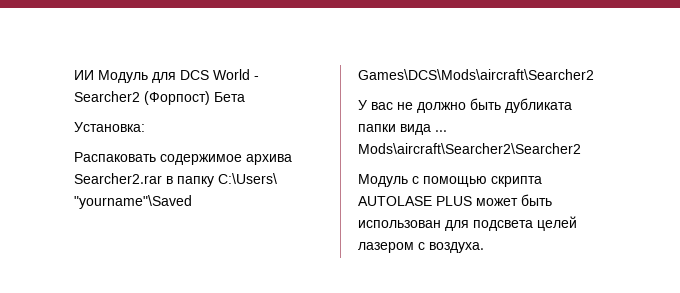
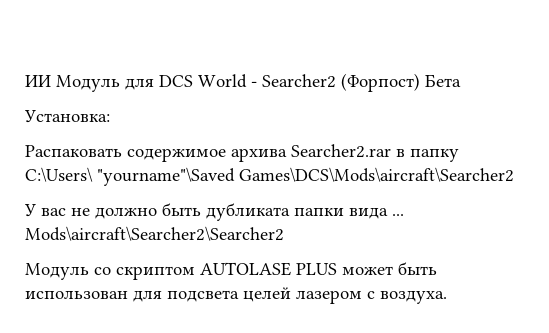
- Модуль с помощью скрипта AUTOLASE PLUS может быть использован для подсвета целей лазером с воздуха.
+ Модуль со скриптом AUTOLASE PLUS может быть использован для подсвета целей лазером с воздуха.

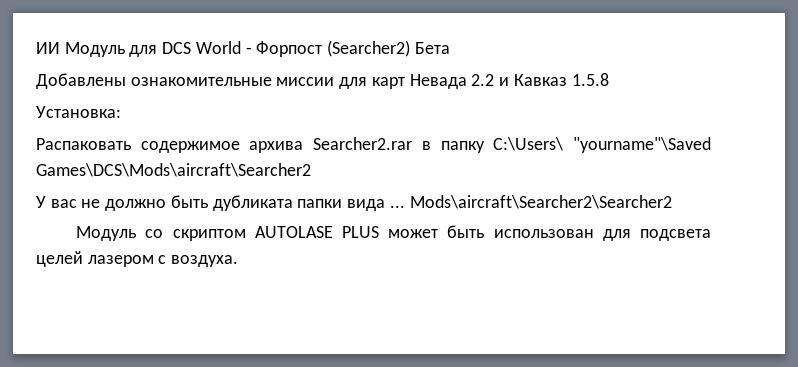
- ИИ Модуль для DCS World - Searcher2 (Форпост) Бета
+ ИИ Модуль для DCS World - Форпост (Searcher2) Бета
+ Добавлены ознакомительные миссии для карт Невада 2.2 и Кавказ 1.5.8

